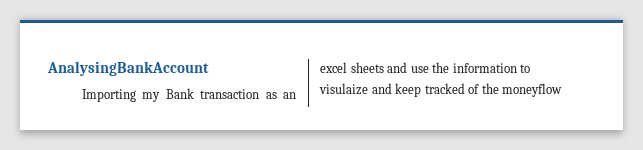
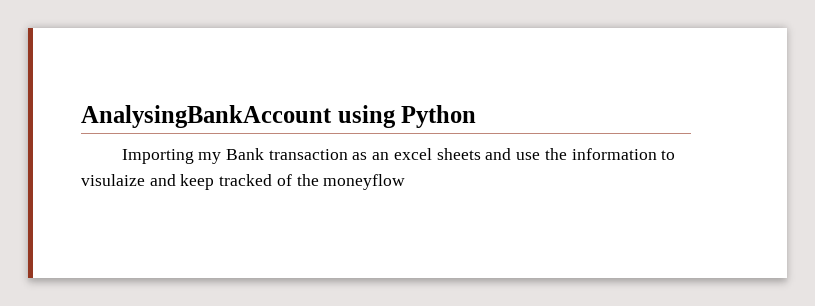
- AnalysingBankAccount
+ AnalysingBankAccount using Python

